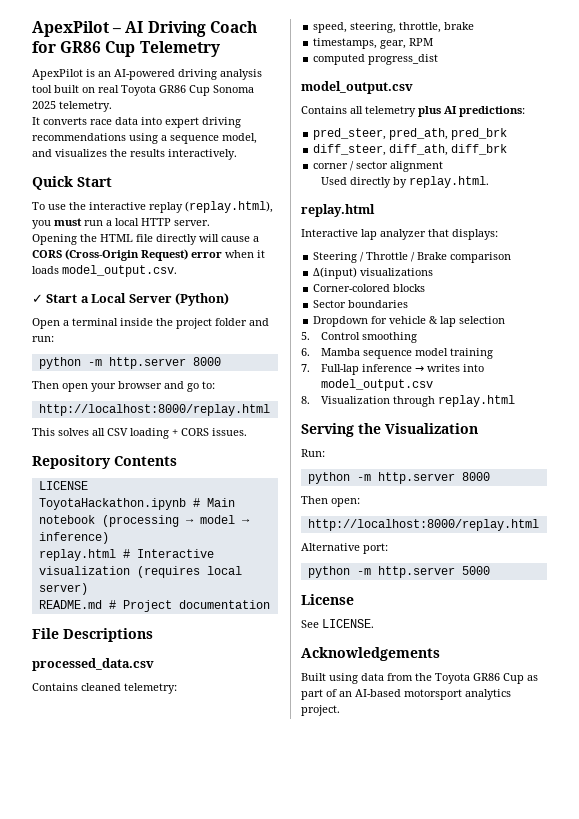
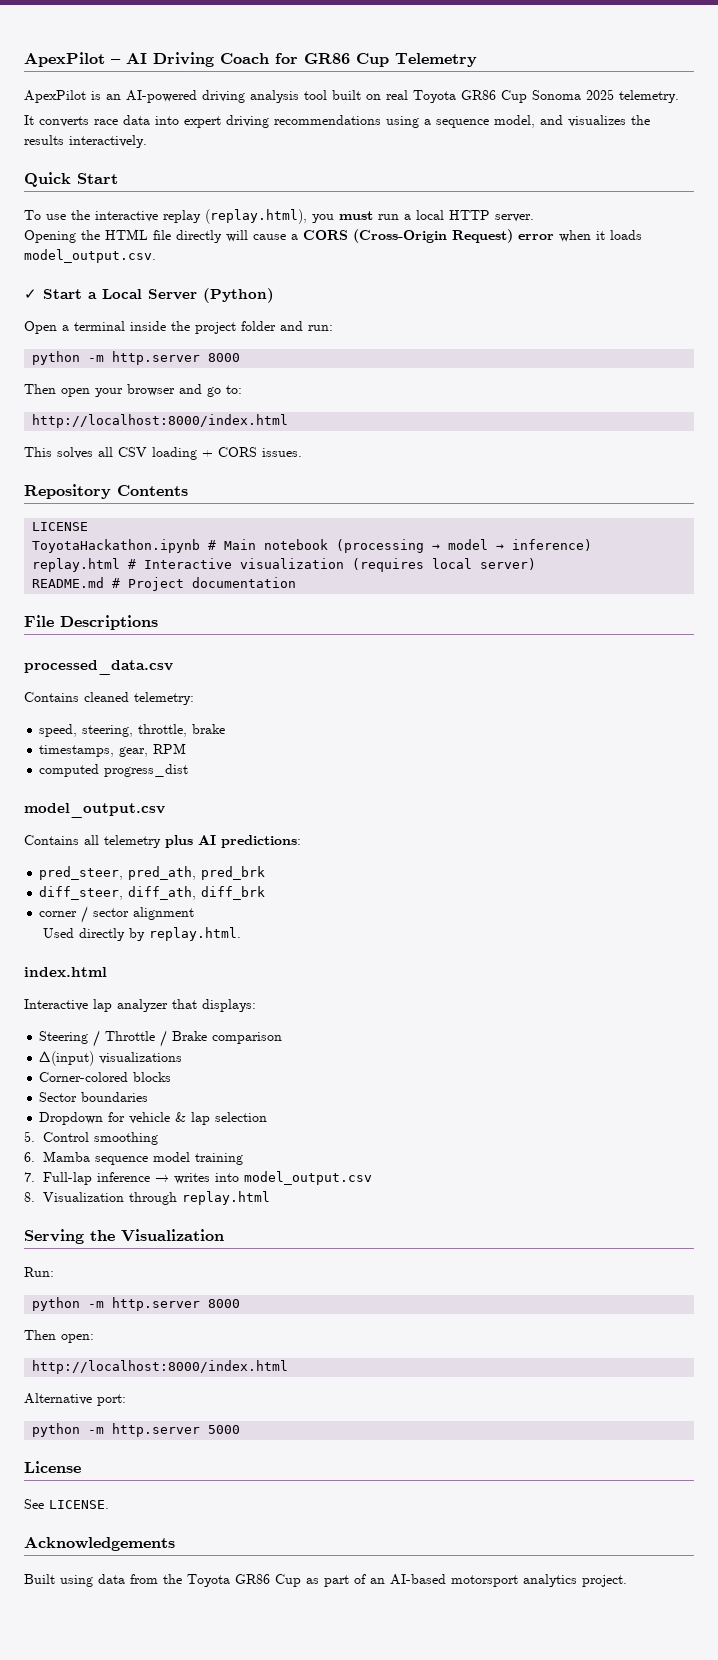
  Then open your browser and go to:
- http://localhost:8000/replay.html
+ http://localhost:8000/index.html
  Used directly by replay.html.
- replay.html
+ index.html
  Then open:
- http://localhost:8000/replay.html
+ http://localhost:8000/index.html

